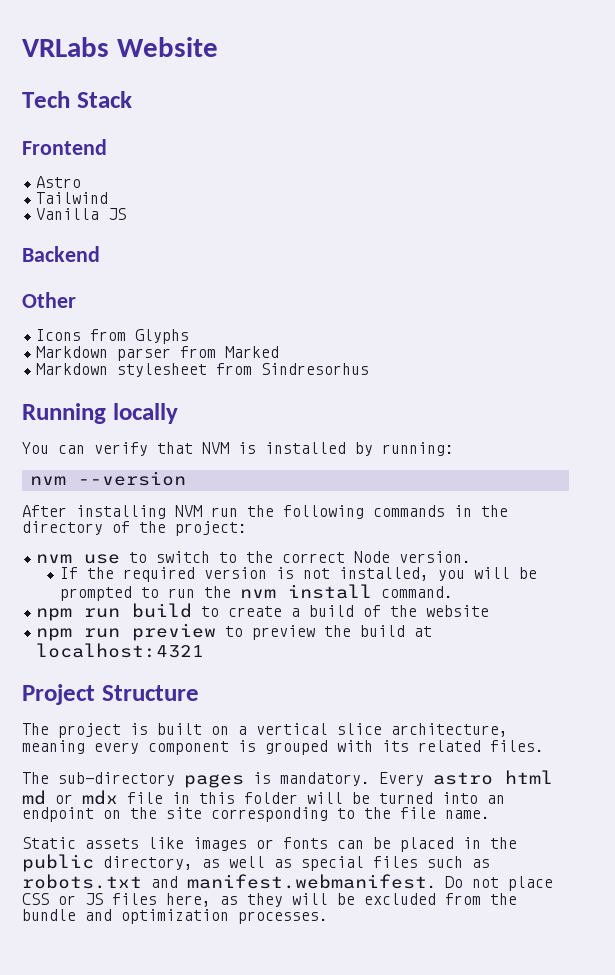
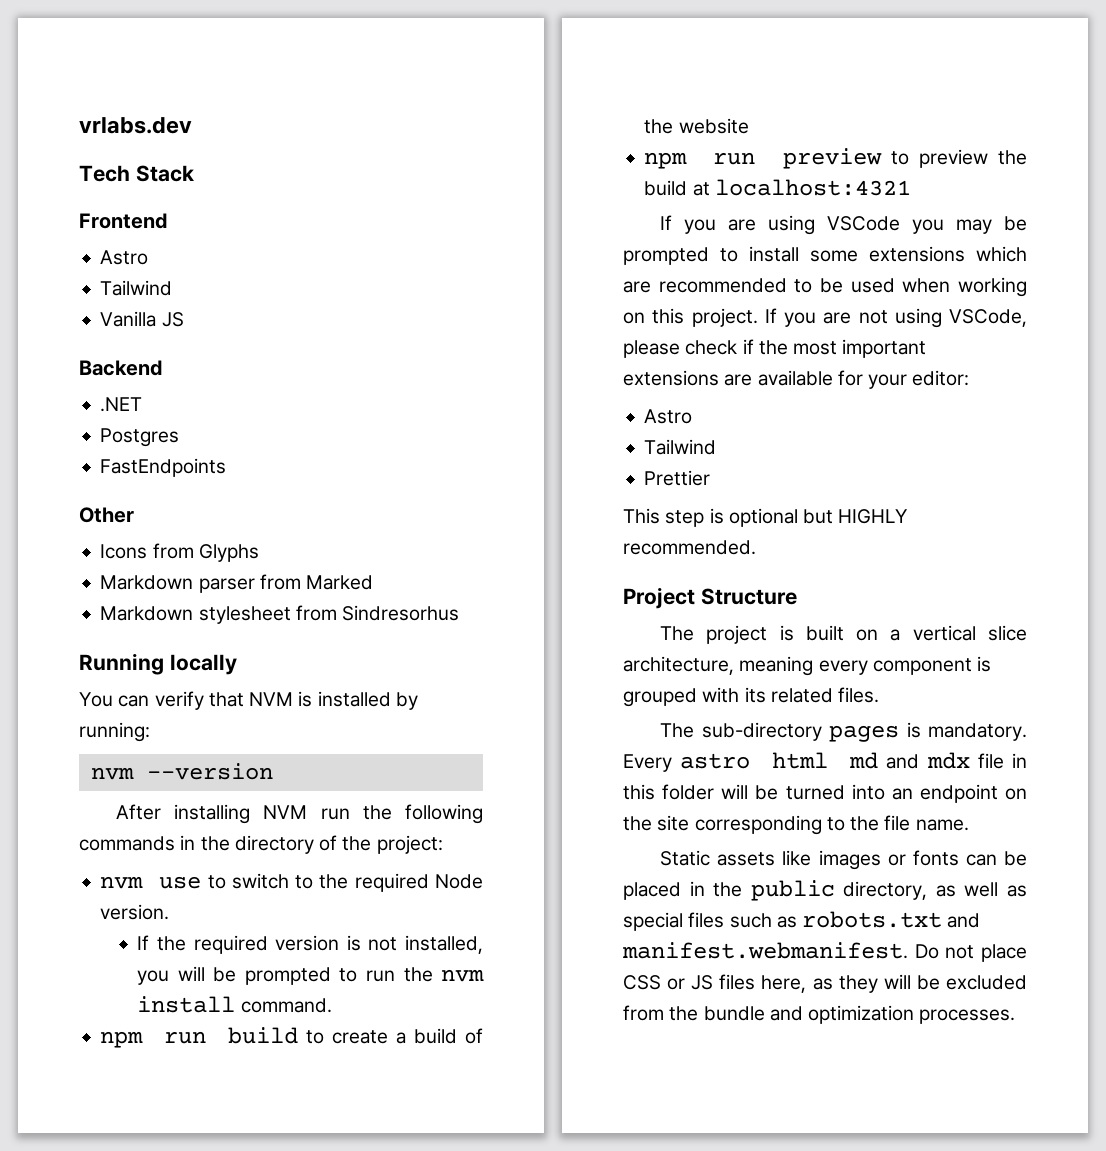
- VRLabs Website
+ vrlabs.dev
+ .NET
+ Postgres
+ FastEndpoints
- nvm use to switch to the correct Node version.
+ nvm use to switch to the required Node version.
+ If you are using VSCode you may be prompted to install some extensions which are recommended to be used when working on this project. If you are not using VSCode, please check if the most important extensions are available for your editor:
+ Astro
+ Tailwind
+ Prettier
+ This step is optional but HIGHLY recommended.
- Every astro html md or mdx file in this folder will be turned into an endpoint on the site corresponding to the file name.
+ Every astro html md and mdx file in this folder will be turned into an endpoint on the site corresponding to the file name.

